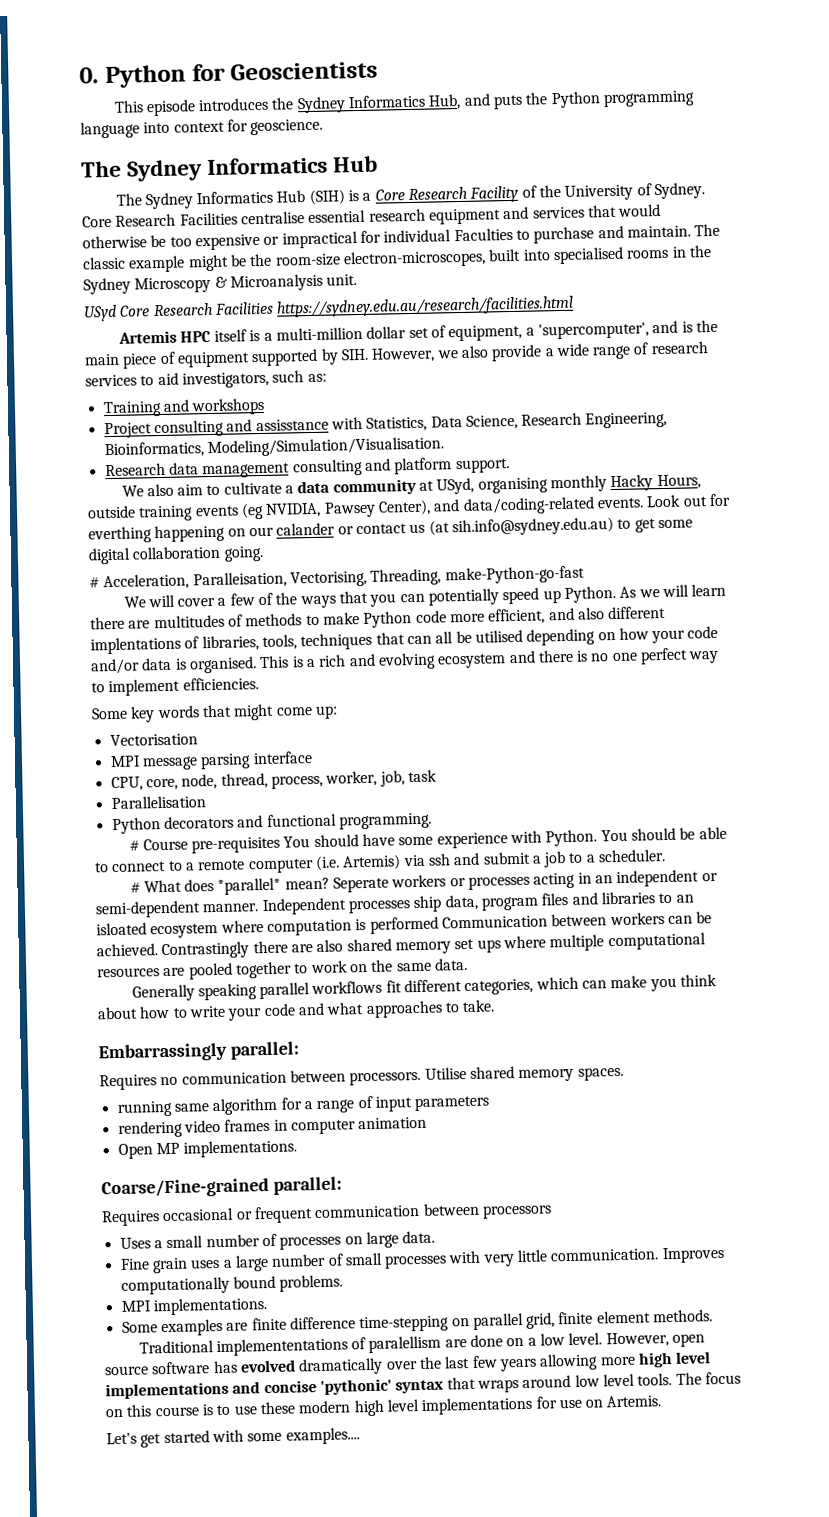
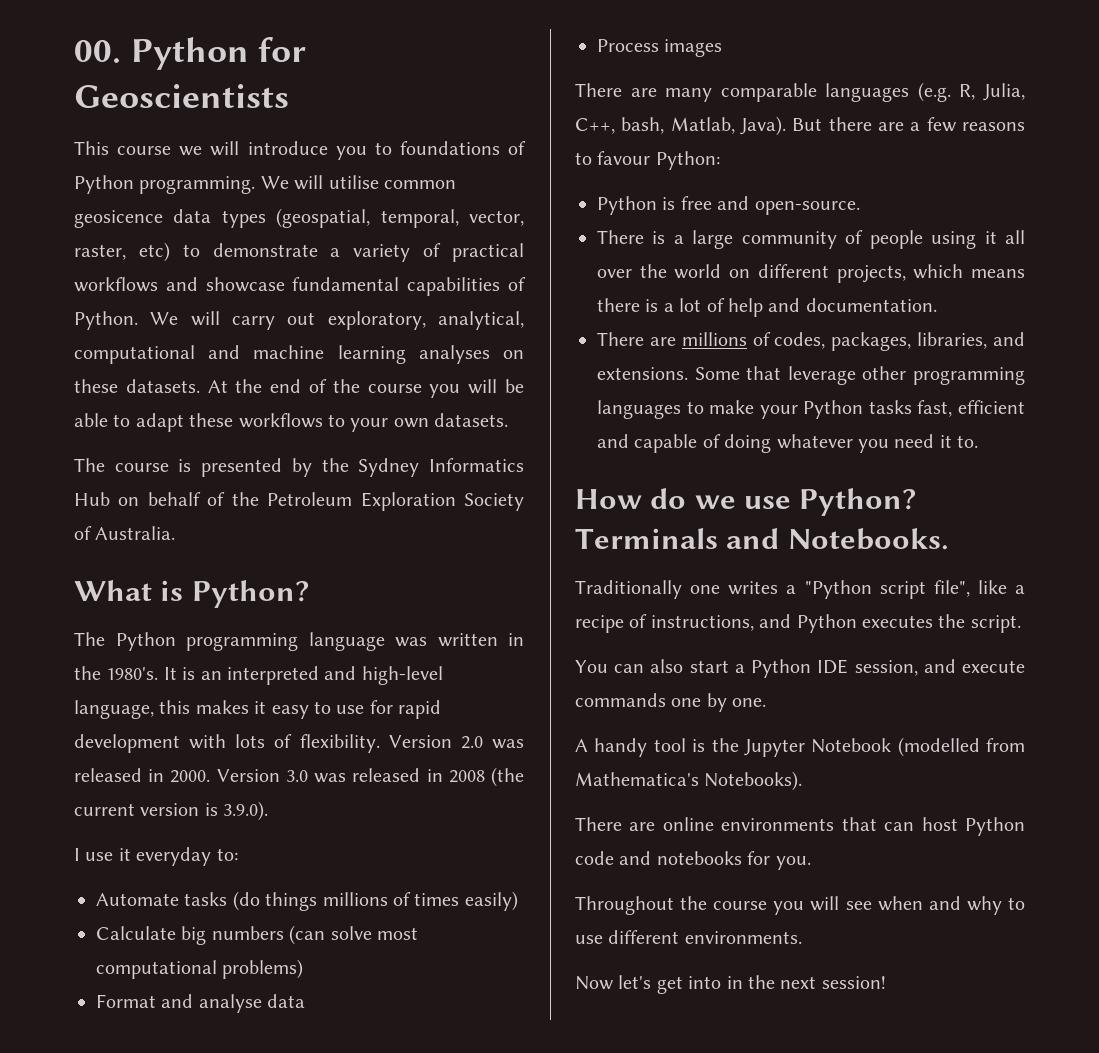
- 0. Python for Geoscientists
+ 00. Python for Geoscientists
- This episode introduces the Sydney Informatics Hub, and puts the Python programming language into context for geoscience.
- The Sydney Informatics Hub
- The Sydney Informatics Hub (SIH) is a Core Research Facility of the University of Sydney. Core Research Facilities centralise essential research equipment and services that would otherwise be too expensive or impractical for individual Faculties to purchase and maintain. The classic example might be the room-size electron-microscopes, built into specialised rooms in the Sydney Microscopy & Microanalysis unit.
- USyd Core Research Facilities https://sydney.edu.au/research/facilities.html
- Artemis HPC itself is a multi-million dollar set of equipment, a 'supercomputer', and is the main piece of equipment supported by SIH. However, we also provide a wide range of research services to aid investigators, such as:
- Training and workshops
- Project consulting and assisstance with Statistics, Data Science, Research Engineering, Bioinformatics, Modeling/Simulation/Visualisation.
- Research data management consulting and platform support.
- We also aim to cultivate a data community at USyd, organising monthly Hacky Hours, outside training events (eg NVIDIA, Pawsey Center), and data/coding-related events. Look out for everthing happening on our calander or contact us (at sih.info@sydney.edu.au) to get some digital collaboration going.
- # Acceleration, Paralleisation, Vectorising, Threading, make-Python-go-fast
- We will cover a few of the ways that you can potentially speed up Python. As we will learn there are multitudes of methods to make Python code more efficient, and also different implentations of libraries, tools, techniques that can all be utilised depending on how your code and/or data is organised. This is a rich and evolving ecosystem and there is no one perfect way to implement efficiencies.
- Some key words that might come up:
- Vectorisation
- MPI message parsing interface
- CPU, core, node, thread, process, worker, job, task
- Parallelisation
- Python decorators and functional programming.
- # Course pre-requisites You should have some experience with Python. You should be able to connect to a remote computer (i.e. Artemis) via ssh and submit a job to a scheduler.
- # What does *parallel* mean? Seperate workers or processes acting in an independent or semi-dependent manner. Independent processes ship data, program files and libraries to an isloated ecosystem where computation is performed Communication between workers can be achieved. Contrastingly there are also shared memory set ups where multiple computational resources are pooled together to work on the same data.
- Generally speaking parallel workflows fit different categories, which can make you think about how to write your code and what approaches to take.
- Embarrassingly parallel:
- Requires no communication between processors. Utilise shared memory spaces.
- running same algorithm for a range of input parameters
- rendering video frames in computer animation
- Open MP implementations.
- Coarse/Fine-grained parallel:
- Requires occasional or frequent communication between processors
- Uses a small number of processes on large data.
- Fine grain uses a large number of small processes with very little communication. Improves computationally bound problems.
- MPI implementations.
- Some examples are finite difference time-stepping on parallel grid, finite element methods.
- Traditional implemententations of paralellism are done on a low level. However, open source software has evolved dramatically over the last few years allowing more high level implementations and concise 'pythonic' syntax that wraps around low level tools. The focus on this course is to use these modern high level implementations for use on Artemis.
- Let's get started with some examples....
+ This course we will introduce you to foundations of Python programming. We will utilise common geosicence data types (geospatial, temporal, vector, raster, etc) to demonstrate a variety of practical workflows and showcase fundamental capabilities of Python. We will carry out exploratory, analytical, computational and machine learning analyses on these datasets. At the end of the course you will be able to adapt these workflows to your own datasets.
+ The course is presented by the Sydney Informatics Hub on behalf of the Petroleum Exploration Society of Australia.
+ What is Python?
+ The Python programming language was written in the 1980's. It is an interpreted and high-level language, this makes it easy to use for rapid development with lots of flexibility. Version 2.0 was released in 2000. Version 3.0 was released in 2008 (the current version is 3.9.0).
+ I use it everyday to:
+ Automate tasks (do things millions of times easily)
+ Calculate big numbers (can solve most computational problems)
+ Format and analyse data
+ Process images
+ There are many comparable languages (e.g. R, Julia, C++, bash, Matlab, Java). But there are a few reasons to favour Python:
+ Python is free and open-source.
+ There is a large community of people using it all over the world on different projects, which means there is a lot of help and documentation.
+ There are millions of codes, packages, libraries, and extensions. Some that leverage other programming languages to make your Python tasks fast, efficient and capable of doing whatever you need it to.
+ How do we use Python? Terminals and Notebooks.
+ Traditionally one writes a "Python script file", like a recipe of instructions, and Python executes the script.
+ You can also start a Python IDE session, and execute commands one by one.
+ A handy tool is the Jupyter Notebook (modelled from Mathematica's Notebooks).
+ There are online environments that can host Python code and notebooks for you.
+ Throughout the course you will see when and why to use different environments.
+ Now let's get into in the next session!

